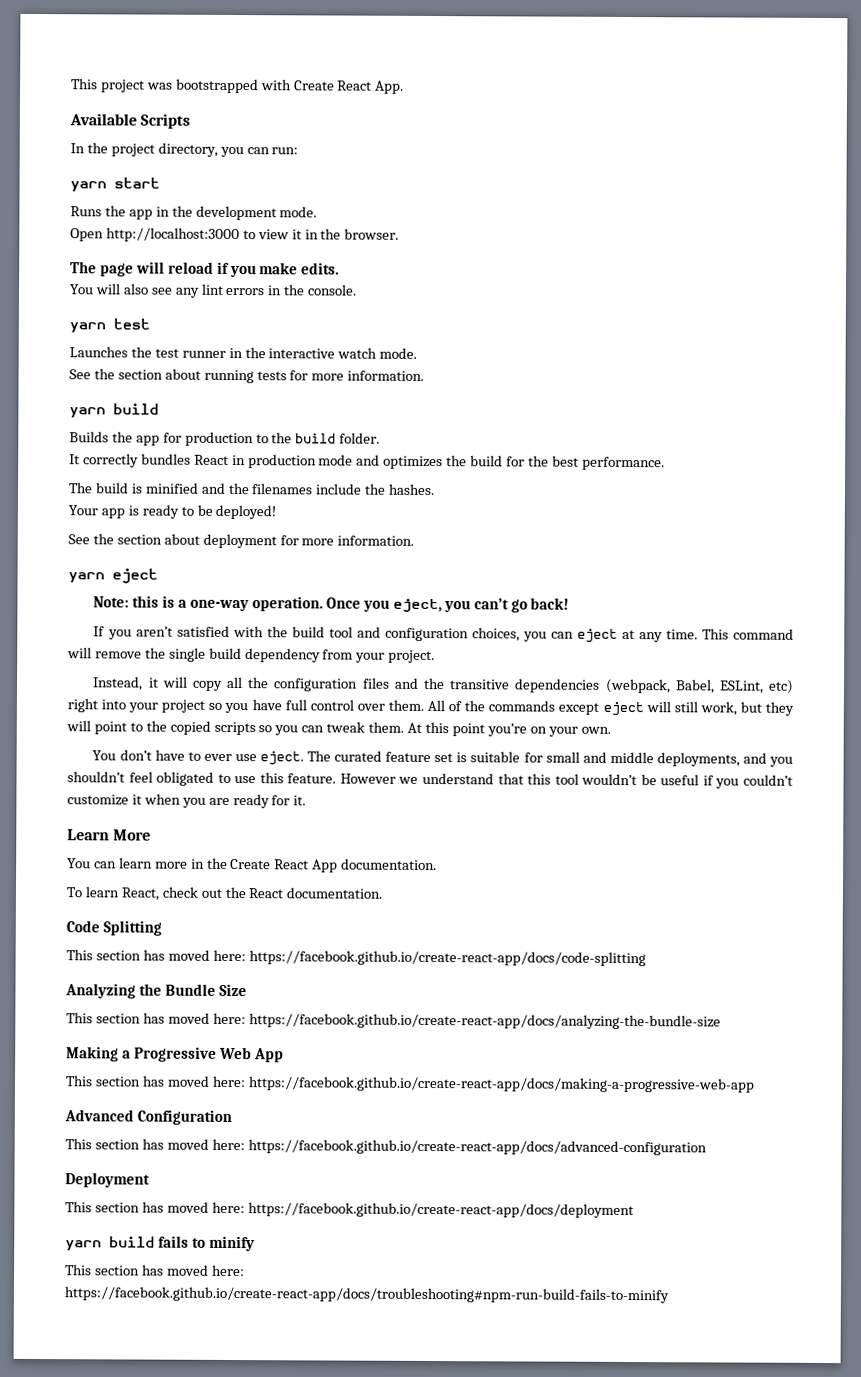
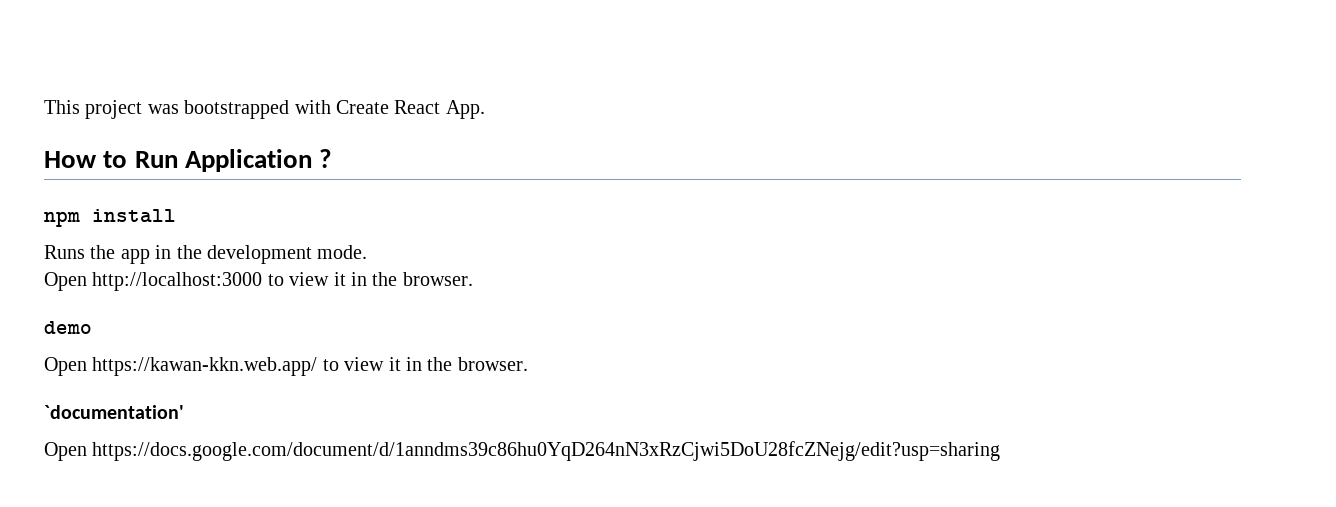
- Available Scripts
- In the project directory, you can run:
- yarn start
+ How to Run Application ?
+ npm install
- The page will reload if you make edits.
- You will also see any lint errors in the console.
- yarn test
- Launches the test runner in the interactive watch mode.
- See the section about running tests for more information.
- yarn build
- Builds the app for production to the build folder.
- It correctly bundles React in production mode and optimizes the build for the best performance.
- The build is minified and the filenames include the hashes.
- Your app is ready to be deployed!
- See the section about deployment for more information.
- yarn eject
- Note: this is a one-way operation. Once you eject, you can’t go back!
- If you aren’t satisfied with the build tool and configuration choices, you can eject at any time. This command will remove the single build dependency from your project.
- Instead, it will copy all the configuration files and the transitive dependencies (webpack, Babel, ESLint, etc) right into your project so you have full control over them. All of the commands except eject will still work, but they will point to the copied scripts so you can tweak them. At this point you’re on your own.
- You don’t have to ever use eject. The curated feature set is suitable for small and middle deployments, and you shouldn’t feel obligated to use this feature. However we understand that this tool wouldn’t be useful if you couldn’t customize it when you are ready for it.
- Learn More
- You can learn more in the Create React App documentation.
- To learn React, check out the React documentation.
- Code Splitting
- This section has moved here: https://facebook.github.io/create-react-app/docs/code-splitting
- Analyzing the Bundle Size
- This section has moved here: https://facebook.github.io/create-react-app/docs/analyzing-the-bundle-size
- Making a Progressive Web App
- This section has moved here: https://facebook.github.io/create-react-app/docs/making-a-progressive-web-app
- Advanced Configuration
- This section has moved here: https://facebook.github.io/create-react-app/docs/advanced-configuration
- Deployment
- This section has moved here: https://facebook.github.io/create-react-app/docs/deployment
- yarn build fails to minify
- This section has moved here: https://facebook.github.io/create-react-app/docs/troubleshooting#npm-run-build-fails-to-minify
+ demo
+ Open https://kawan-kkn.web.app/ to view it in the browser.
+ `documentation'
+ Open https://docs.google.com/document/d/1anndms39c86hu0YqD264nN3xRzCjwi5DoU28fcZNejg/edit?usp=sharing

